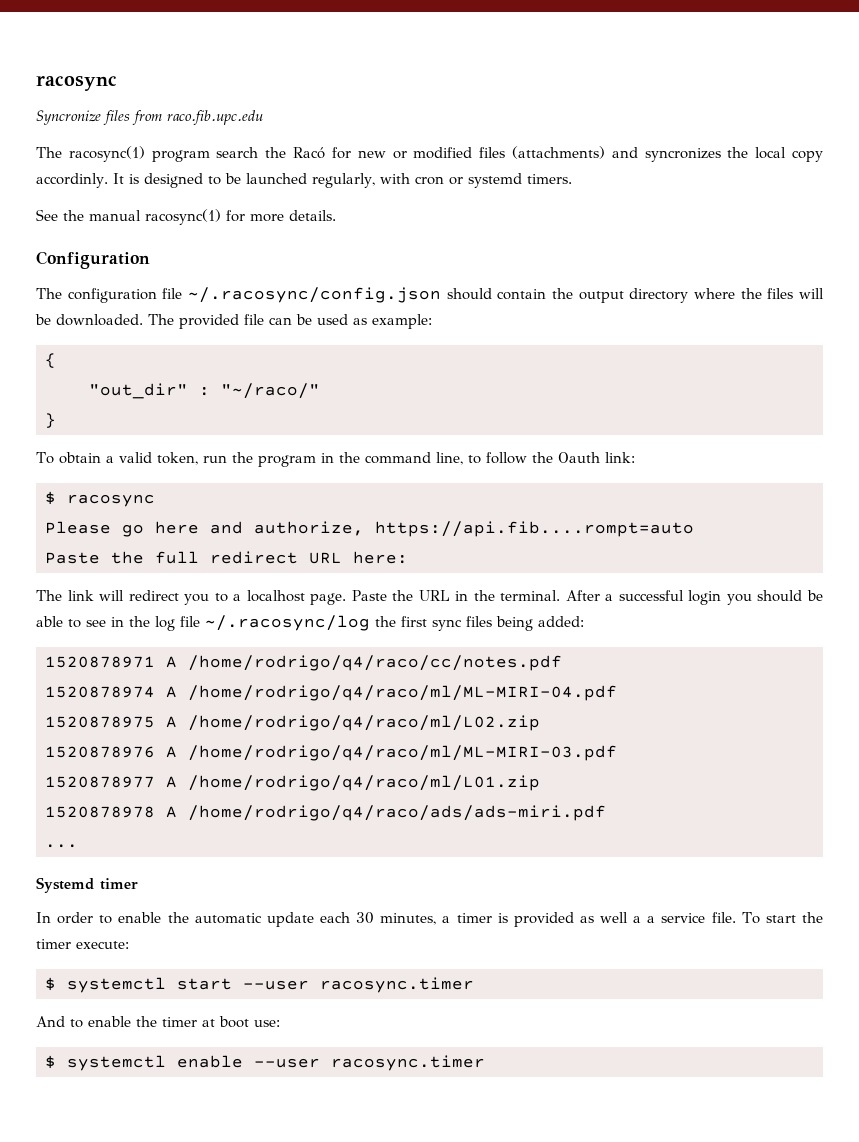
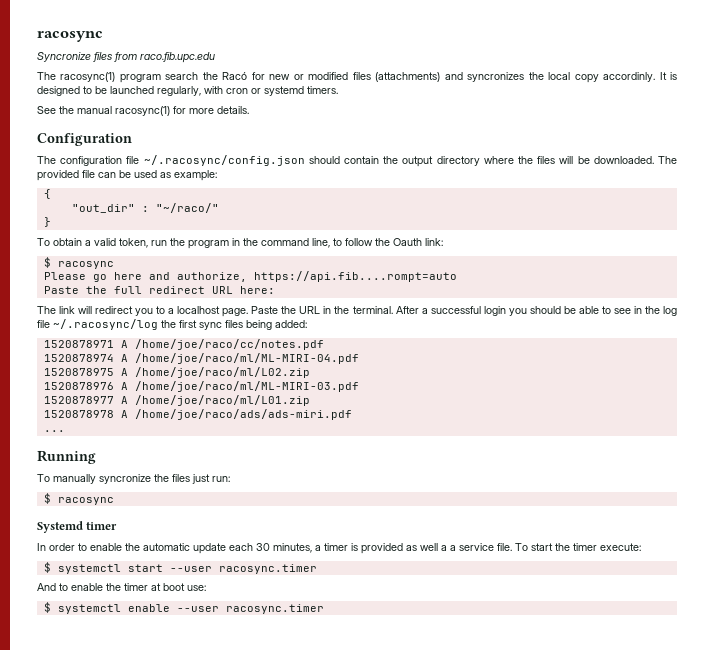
- 1520878971 A /home/rodrigo/q4/raco/cc/notes.pdf
+ 1520878971 A /home/joe/raco/cc/notes.pdf
- 1520878974 A /home/rodrigo/q4/raco/ml/ML-MIRI-04.pdf
+ 1520878974 A /home/joe/raco/ml/ML-MIRI-04.pdf
- 1520878975 A /home/rodrigo/q4/raco/ml/L02.zip
+ 1520878975 A /home/joe/raco/ml/L02.zip
- 1520878976 A /home/rodrigo/q4/raco/ml/ML-MIRI-03.pdf
+ 1520878976 A /home/joe/raco/ml/ML-MIRI-03.pdf
- 1520878977 A /home/rodrigo/q4/raco/ml/L01.zip
+ 1520878977 A /home/joe/raco/ml/L01.zip
- 1520878978 A /home/rodrigo/q4/raco/ads/ads-miri.pdf
+ 1520878978 A /home/joe/raco/ads/ads-miri.pdf
+ Running
+ To manually syncronize the files just run:
+ $ racosync

